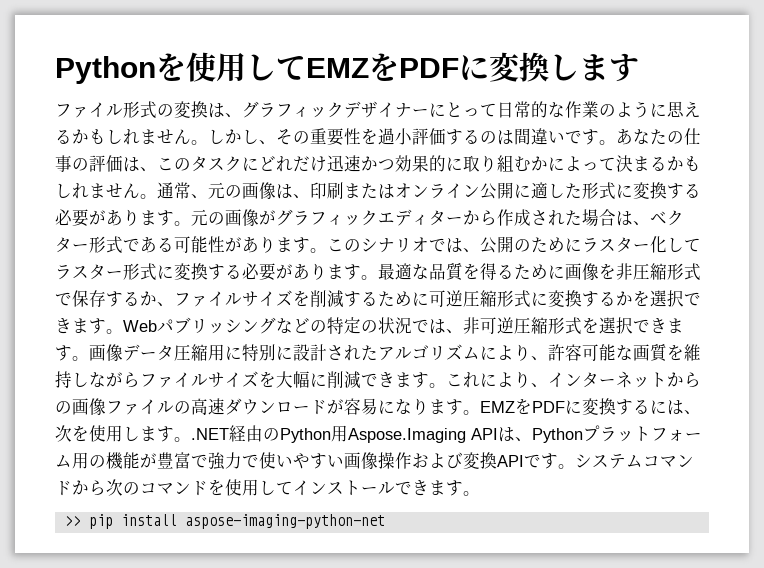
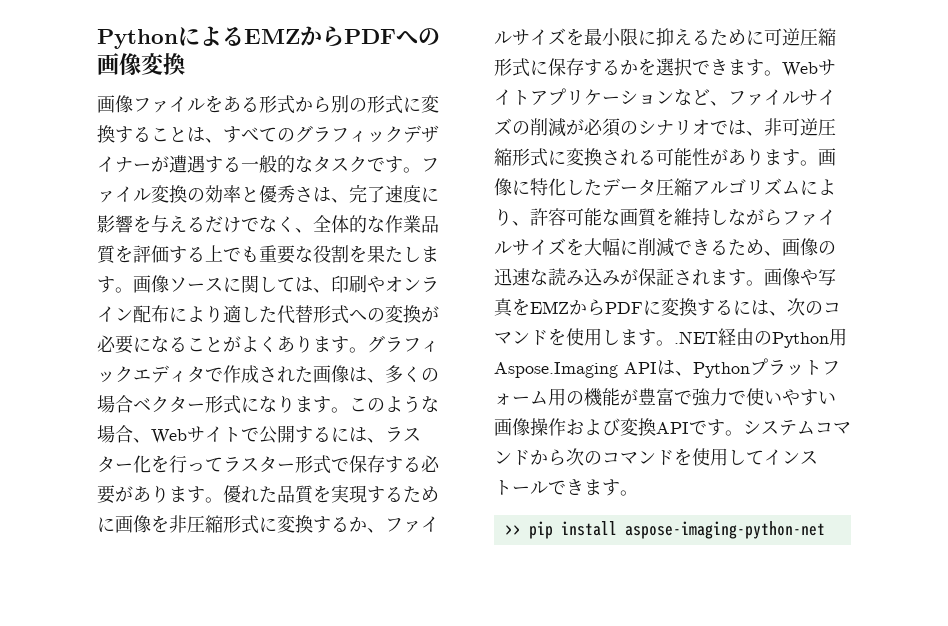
- Pythonを使用してEMZをPDFに変換します
- ファイル形式の変換は、グラフィックデザイナーにとって日常的な作業のように思えるかもしれません。しかし、その重要性を過小評価するのは間違いです。あなたの仕事の評価は、このタスクにどれだけ迅速かつ効果的に取り組むかによって決まるかもしれません。通常、元の画像は、印刷またはオンライン公開に適した形式に変換する必要があります。元の画像がグラフィックエディターから作成された場合は、ベクター形式である可能性があります。このシナリオでは、公開のためにラスター化してラスター形式に変換する必要があります。最適な品質を得るために画像を非圧縮形式で保存するか、ファイルサイズを削減するために可逆圧縮形式に変換するかを選択できます。
+ PythonによるEMZからPDFへの画像変換
+ 画像ファイルをある形式から別の形式に変換することは、すべてのグラフィックデザイナーが遭遇する一般的なタスクです。ファイル変換の効率と優秀さは、完了速度に影響を与えるだけでなく、全体的な作業品質を評価する上でも重要な役割を果たします。画像ソースに関しては、印刷やオンライン配布により適した代替形式への変換が必要になることがよくあります。グラフィックエディタで作成された画像は、多くの場合ベクター形式になります。このような場合、Webサイトで公開するには、ラスター化を行ってラスター形式で保存する必要があります。優れた品質を実現するために画像を非圧縮形式に変換するか、ファイルサイズを最小限に抑えるために可逆圧縮形式に保存するかを選択できます。
- Webパブリッシングなどの特定の状況では、非可逆圧縮形式を選択できます。画像データ圧縮用に特別に設計されたアルゴリズムにより、許容可能な画質を維持しながらファイルサイズを大幅に削減できます。これにより、インターネットからの画像ファイルの高速ダウンロードが容易になります。EMZをPDFに変換するには、次を使用します。.NET経由のPython用Aspose.Imaging APIは、Pythonプラットフォーム用の機能が豊富で強力で使いやすい画像操作および変換APIです。
+ Webサイトアプリケーションなど、ファイルサイズの削減が必須のシナリオでは、非可逆圧縮形式に変換される可能性があります。画像に特化したデータ圧縮アルゴリズムにより、許容可能な画質を維持しながらファイルサイズを大幅に削減できるため、画像の迅速な読み込みが保証されます。画像や写真をEMZからPDFに変換するには、次のコマンドを使用します。.NET経由のPython用Aspose.Imaging APIは、Pythonプラットフォーム用の機能が豊富で強力で使いやすい画像操作および変換APIです。

